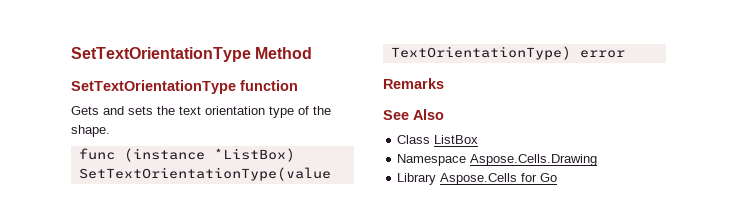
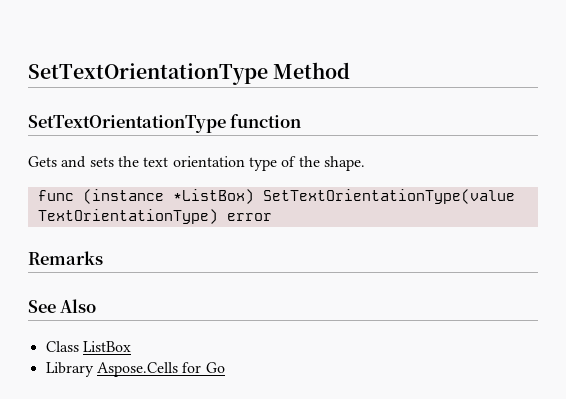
- Namespace Aspose.Cells.Drawing

